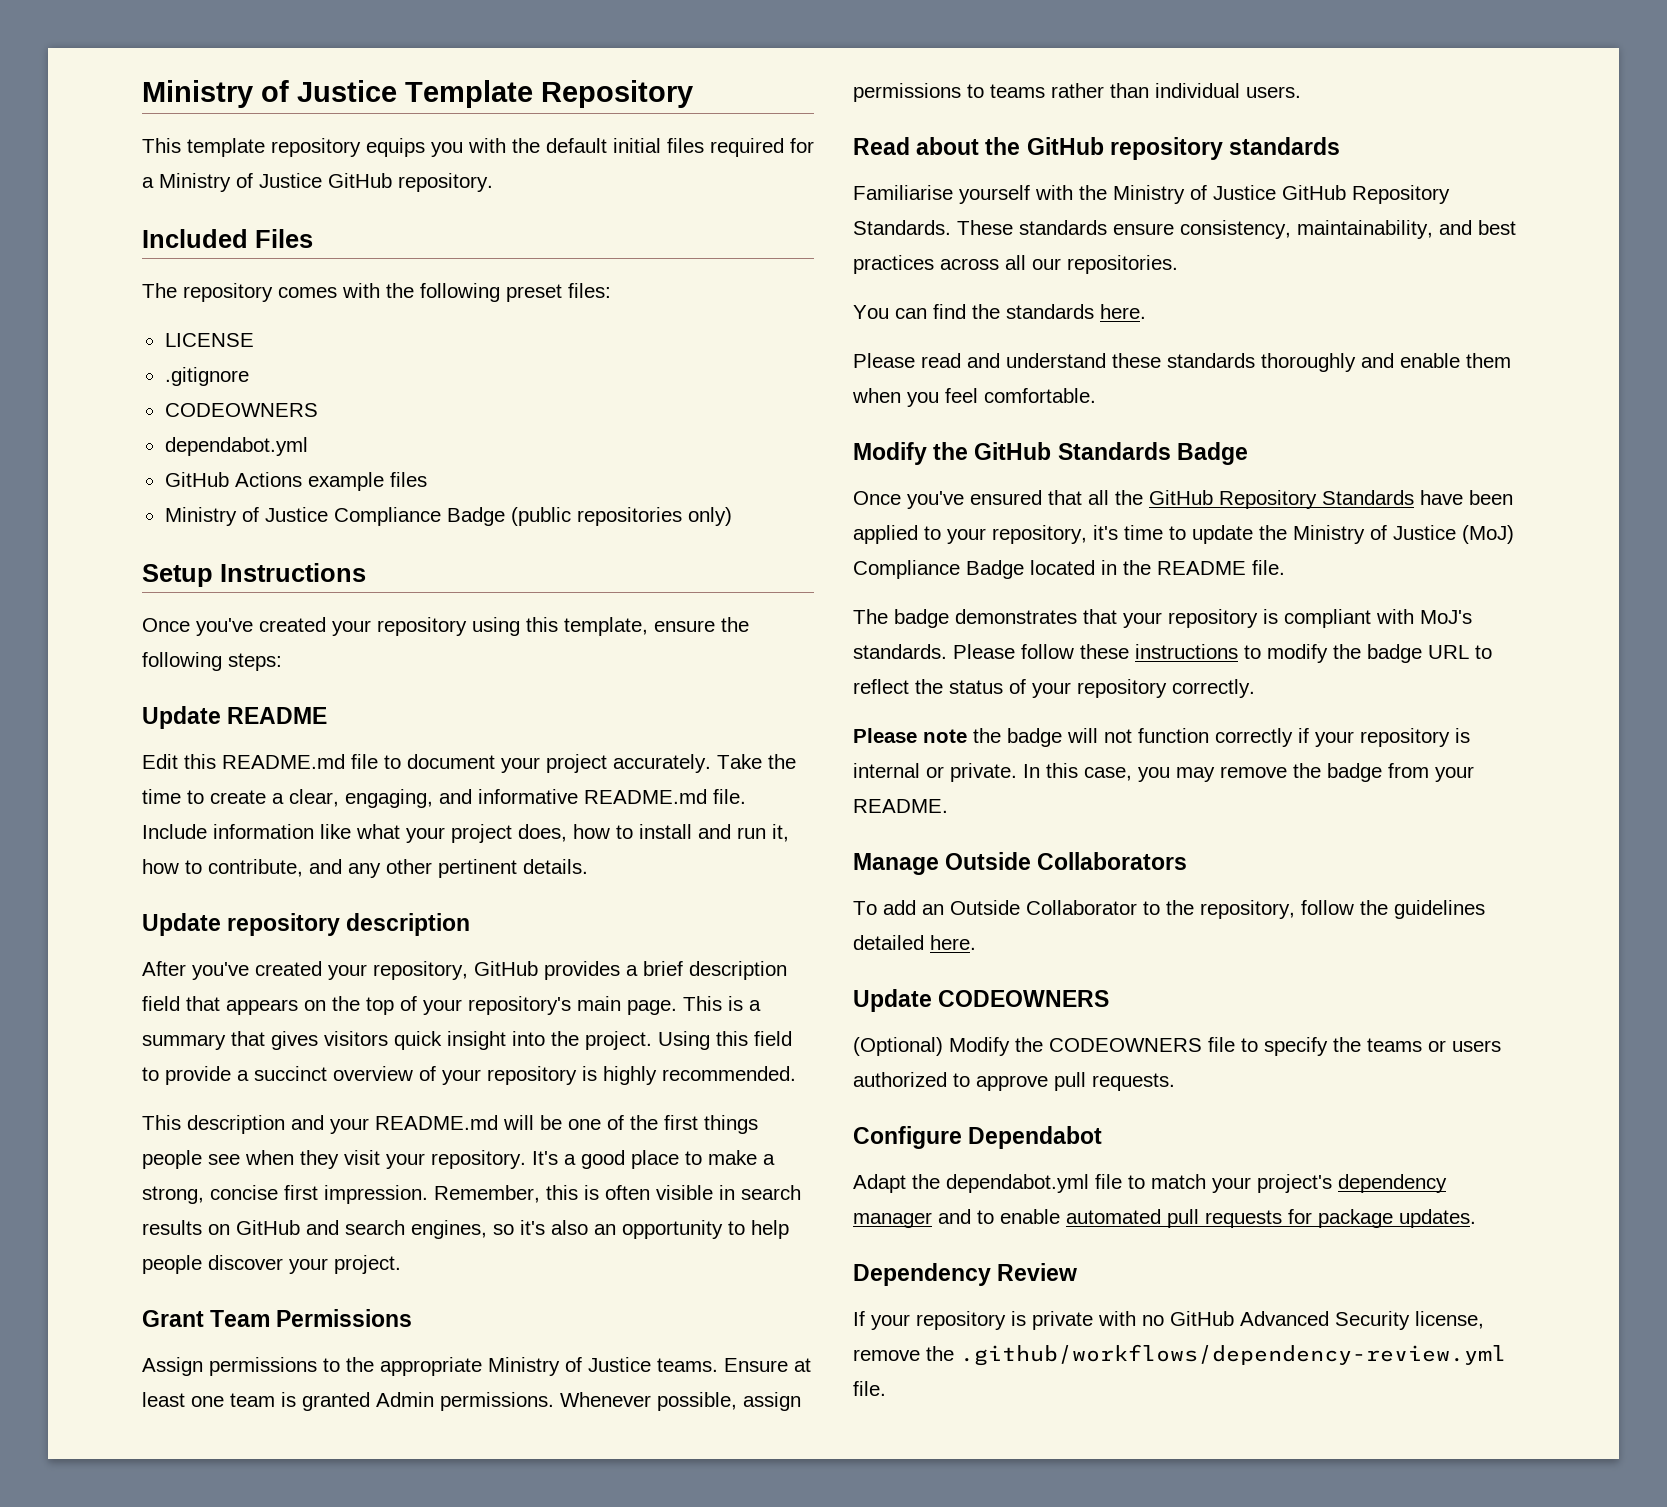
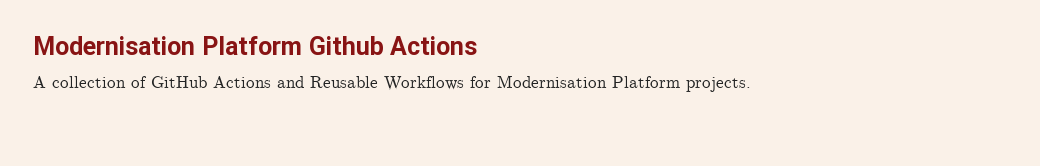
- Ministry of Justice Template Repository
- This template repository equips you with the default initial files required for a Ministry of Justice GitHub repository.
- Included Files
- The repository comes with the following preset files:
- LICENSE
- .gitignore
- CODEOWNERS
- dependabot.yml
- GitHub Actions example files
- Ministry of Justice Compliance Badge (public repositories only)
- Setup Instructions
- Once you've created your repository using this template, ensure the following steps:
- Update README
- Edit this README.md file to document your project accurately. Take the time to create a clear, engaging, and informative README.md file. Include information like what your project does, how to install and run it, how to contribute, and any other pertinent details.
- Update repository description
- After you've created your repository, GitHub provides a brief description field that appears on the top of your repository's main page. This is a summary that gives visitors quick insight into the project. Using this field to provide a succinct overview of your repository is highly recommended.
- This description and your README.md will be one of the first things people see when they visit your repository. It's a good place to make a strong, concise first impression. Remember, this is often visible in search results on GitHub and search engines, so it's also an opportunity to help people discover your project.
- Grant Team Permissions
- Assign permissions to the appropriate Ministry of Justice teams. Ensure at least one team is granted Admin permissions. Whenever possible, assign permissions to teams rather than individual users.
- Read about the GitHub repository standards
- Familiarise yourself with the Ministry of Justice GitHub Repository Standards. These standards ensure consistency, maintainability, and best practices across all our repositories.
- You can find the standards here.
- Please read and understand these standards thoroughly and enable them when you feel comfortable.
- Modify the GitHub Standards Badge
- Once you've ensured that all the GitHub Repository Standards have been applied to your repository, it's time to update the Ministry of Justice (MoJ) Compliance Badge located in the README file.
- The badge demonstrates that your repository is compliant with MoJ's standards. Please follow these instructions to modify the badge URL to reflect the status of your repository correctly.
- Please note the badge will not function correctly if your repository is internal or private. In this case, you may remove the badge from your README.
- Manage Outside Collaborators
- To add an Outside Collaborator to the repository, follow the guidelines detailed here.
- Update CODEOWNERS
- (Optional) Modify the CODEOWNERS file to specify the teams or users authorized to approve pull requests.
- Configure Dependabot
- Adapt the dependabot.yml file to match your project's dependency manager and to enable automated pull requests for package updates.
- Dependency Review
- If your repository is private with no GitHub Advanced Security license, remove the .github/workflows/dependency-review.yml file.
+ Modernisation Platform Github Actions
+ A collection of GitHub Actions and Reusable Workflows for Modernisation Platform projects.

